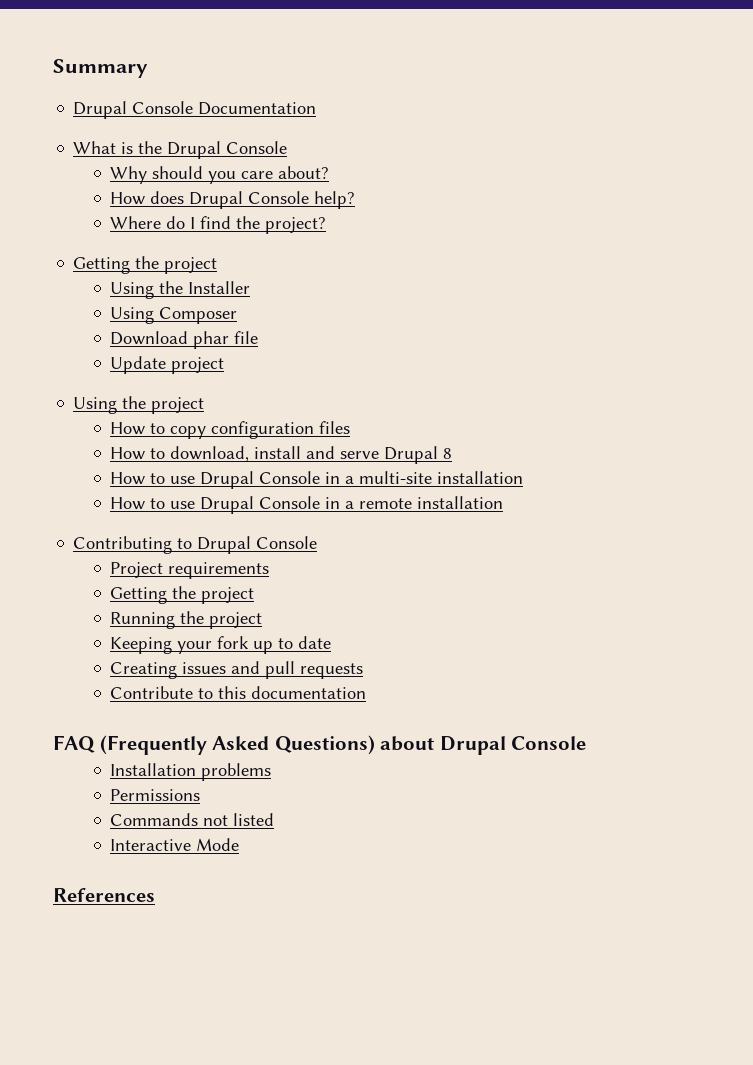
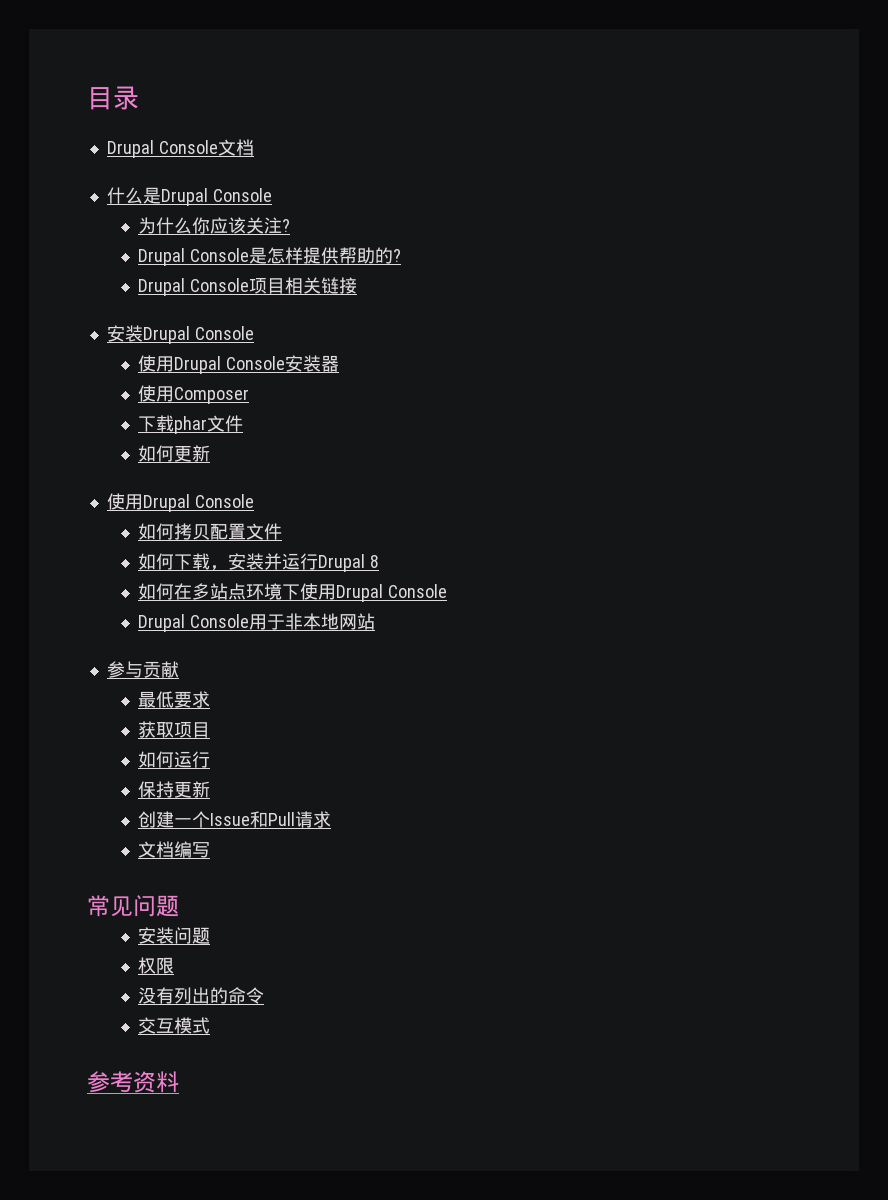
- Summary
- Drupal Console Documentation
- What is the Drupal Console
- Why should you care about?
- How does Drupal Console help?
- Where do I find the project?
- Getting the project
- Using the Installer
- Using Composer
- Download phar file
- Update project
- Using the project
- How to copy configuration files
- How to download, install and serve Drupal 8
- How to use Drupal Console in a multi-site installation
- How to use Drupal Console in a remote installation
- Contributing to Drupal Console
- Project requirements
- Getting the project
- Running the project
- Keeping your fork up to date
- Creating issues and pull requests
- Contribute to this documentation
- FAQ (Frequently Asked Questions) about Drupal Console
- Installation problems
- Permissions
- Commands not listed
- Interactive Mode
- References
+ 目录
+ Drupal Console文档
+ 什么是Drupal Console
+ 为什么你应该关注?
+ Drupal Console是怎样提供帮助的?
+ Drupal Console项目相关链接
+ 安装Drupal Console
+ 使用Drupal Console安装器
+ 使用Composer
+ 下载phar文件
+ 如何更新
+ 使用Drupal Console
+ 如何拷贝配置文件
+ 如何下载，安装并运行Drupal 8
+ 如何在多站点环境下使用Drupal Console
+ Drupal Console用于非本地网站
+ 参与贡献
+ 最低要求
+ 获取项目
+ 如何运行
+ 保持更新
+ 创建一个Issue和Pull请求
+ 文档编写
+ 常见问题
+ 安装问题
+ 权限
+ 没有列出的命令
+ 交互模式
+ 参考资料

